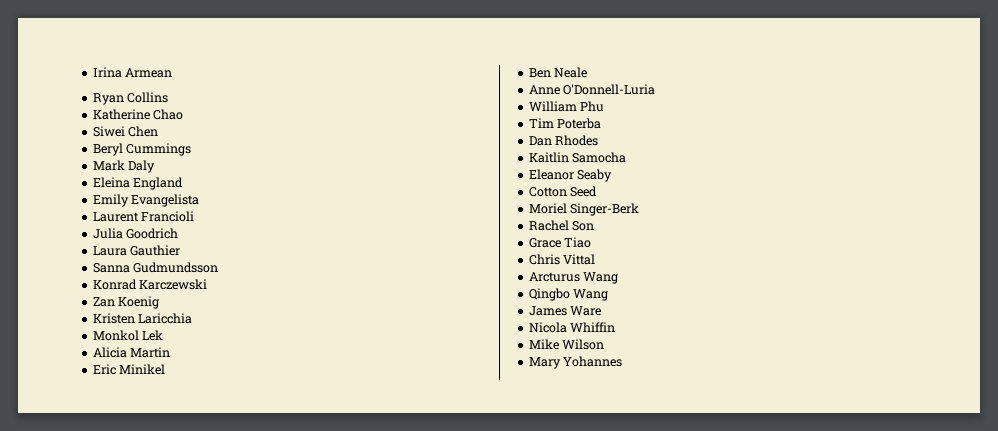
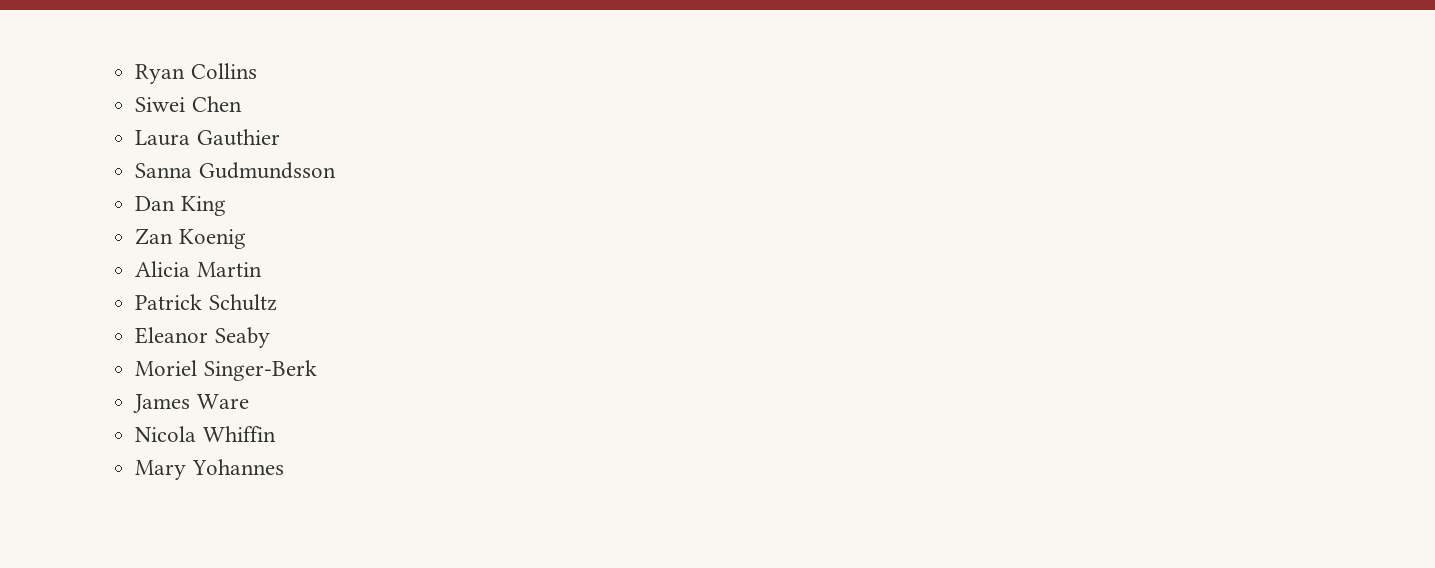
- Irina Armean
- Katherine Chao
- Beryl Cummings
- Mark Daly
- Eleina England
- Emily Evangelista
- Laurent Francioli
- Julia Goodrich
- Konrad Karczewski
+ Dan King
- Kristen Laricchia
- Monkol Lek
  Alicia Martin
- Eric Minikel
- Ben Neale
- Anne O'Donnell-Luria
- William Phu
- Tim Poterba
- Dan Rhodes
- Kaitlin Samocha
+ Patrick Schultz
- Cotton Seed
- Rachel Son
- Grace Tiao
- Chris Vittal
- Arcturus Wang
- Qingbo Wang
- Mike Wilson

